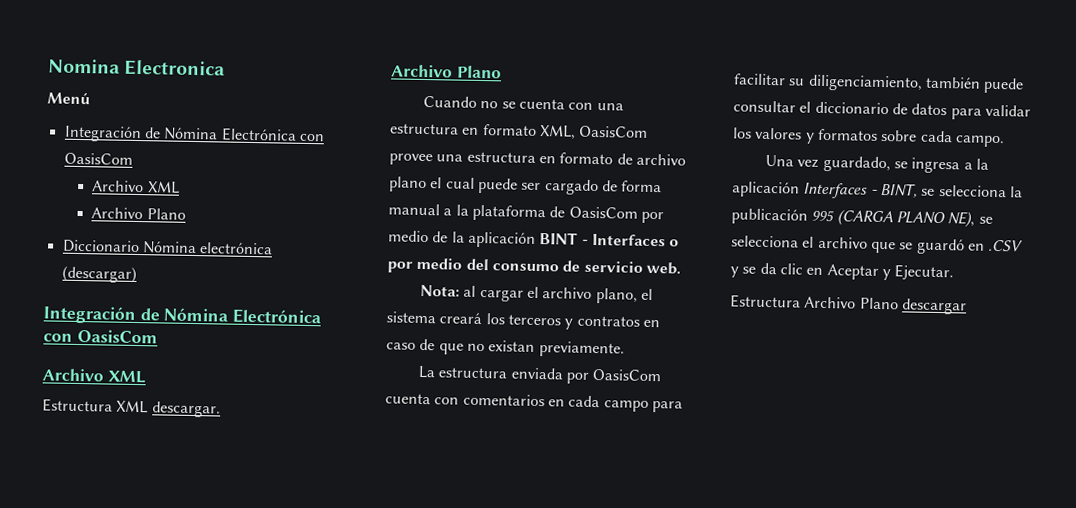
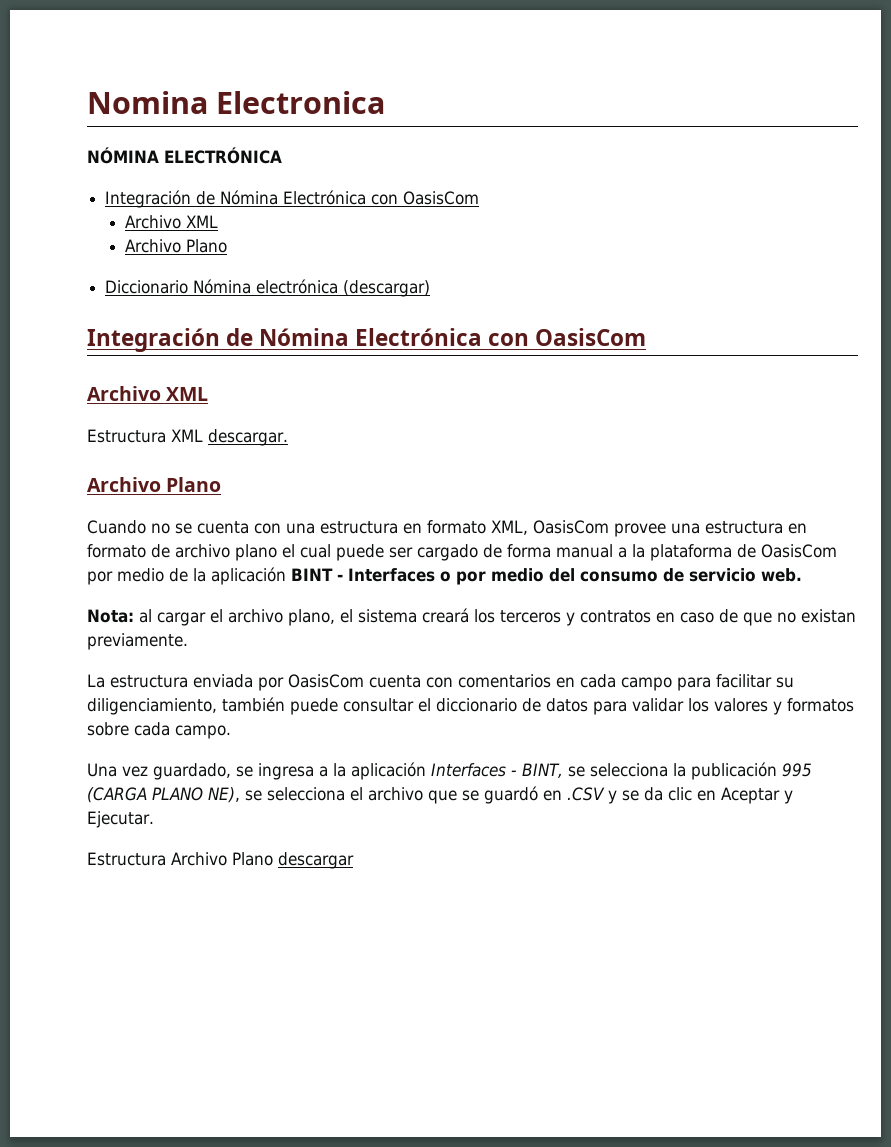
- Menú
+ NÓMINA ELECTRÓNICA

